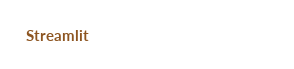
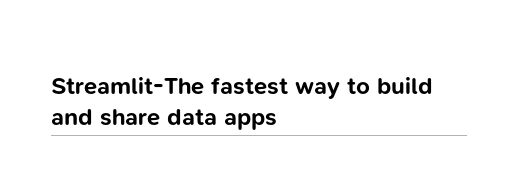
- Streamlit
+ Streamlit-The fastest way to build and share data apps

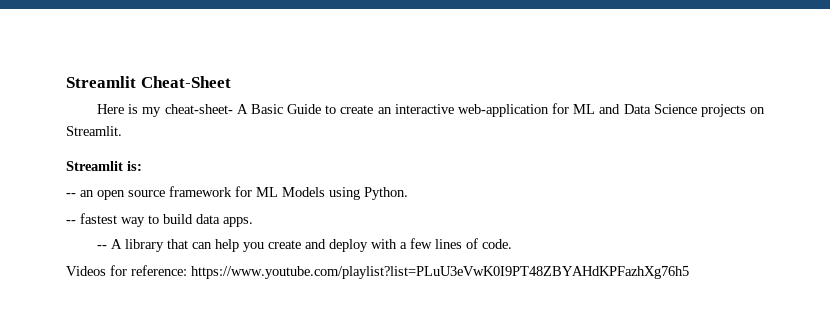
- Streamlit-The fastest way to build and share data apps
+ Streamlit Cheat-Sheet
+ Here is my cheat-sheet- A Basic Guide to create an interactive web-application for ML and Data Science projects on Streamlit.
+ Streamlit is:
+ -- an open source framework for ML Models using Python.
+ -- fastest way to build data apps.
+ -- A library that can help you create and deploy with a few lines of code.
+ Videos for reference: https://www.youtube.com/playlist?list=PLuU3eVwK0I9PT48ZBYAHdKPFazhXg76h5

